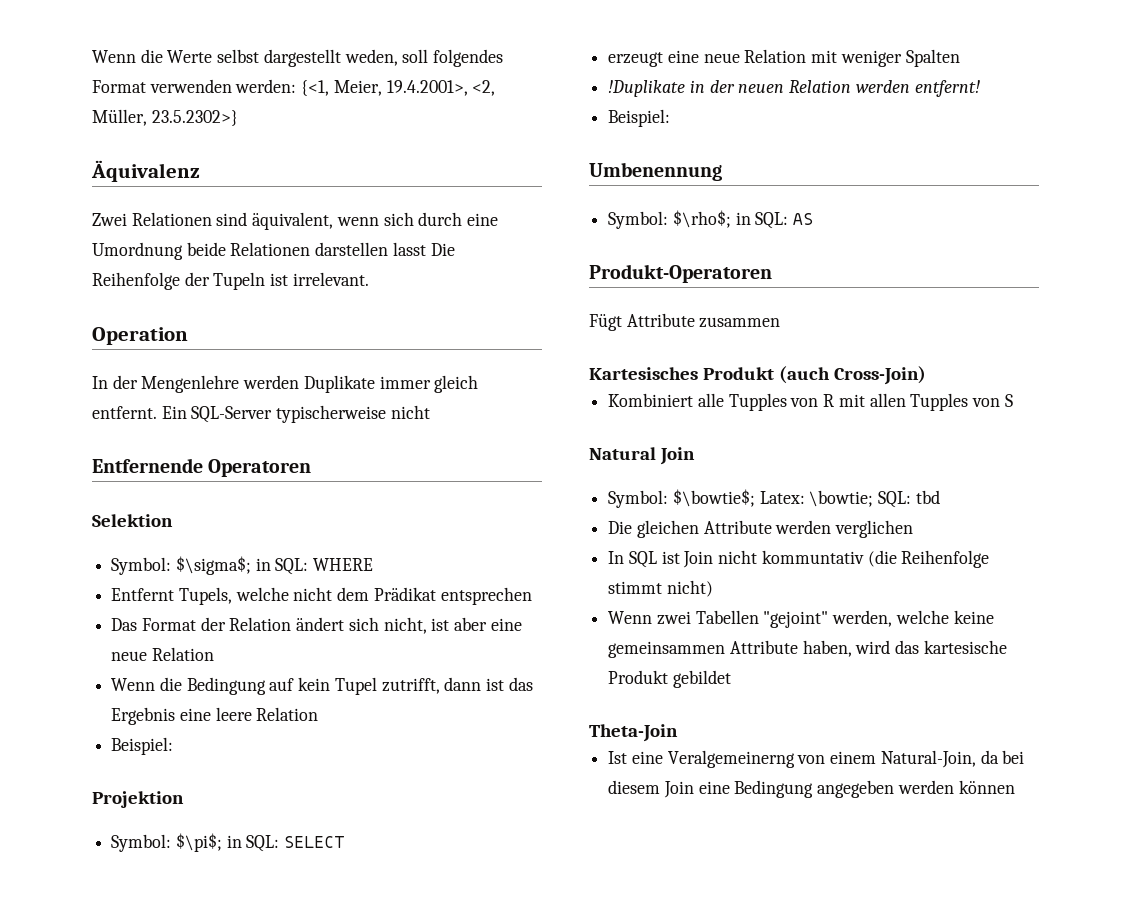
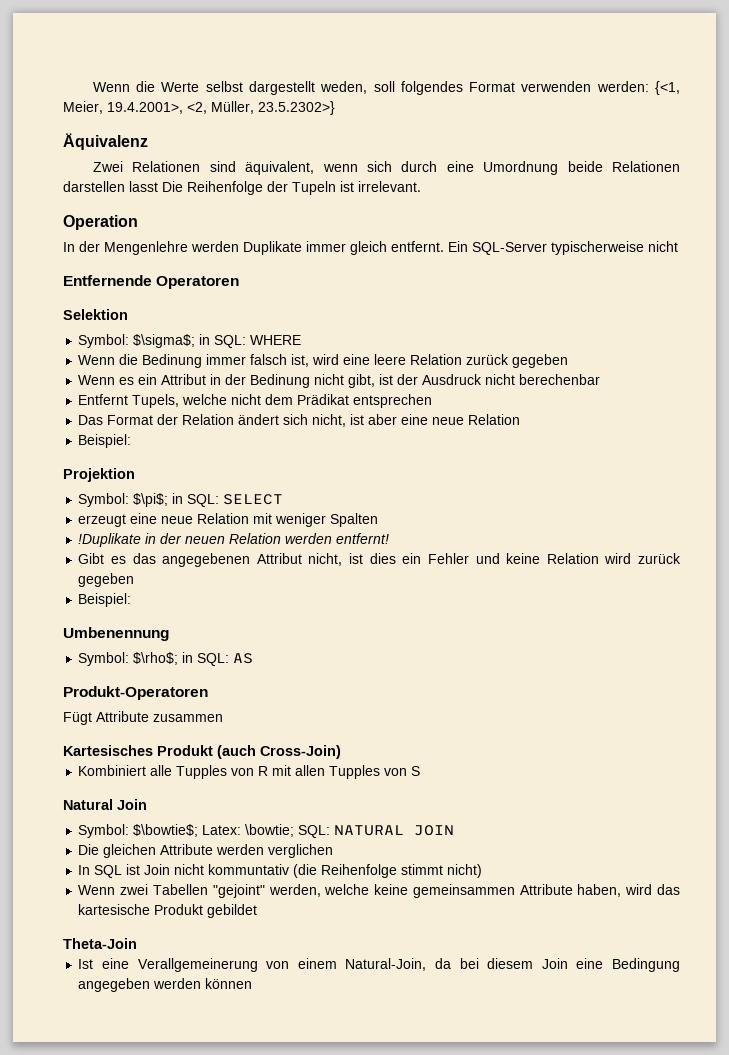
+ Wenn die Bedinung immer falsch ist, wird eine leere Relation zurück gegeben
+ Wenn es ein Attribut in der Bedinung nicht gibt, ist der Ausdruck nicht berechenbar
- Wenn die Bedingung auf kein Tupel zutrifft, dann ist das Ergebnis eine leere Relation
+ Gibt es das angegebenen Attribut nicht, ist dies ein Fehler und keine Relation wird zurück gegeben
- Symbol: $\bowtie$; Latex: \bowtie; SQL: tbd
+ Symbol: $\bowtie$; Latex: \bowtie; SQL: NATURAL JOIN
- Ist eine Veralgemeinerng von einem Natural-Join, da bei diesem Join eine Bedingung angegeben werden können
+ Ist eine Verallgemeinerung von einem Natural-Join, da bei diesem Join eine Bedingung angegeben werden können

